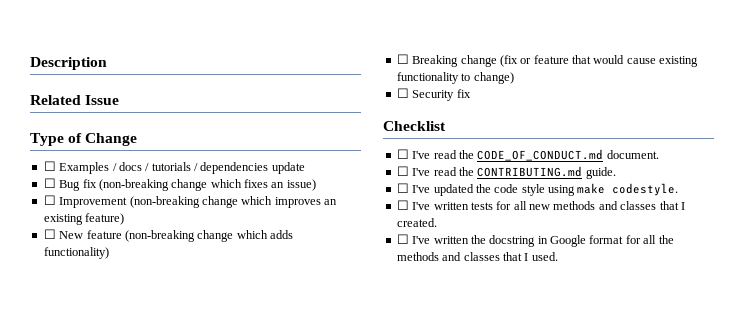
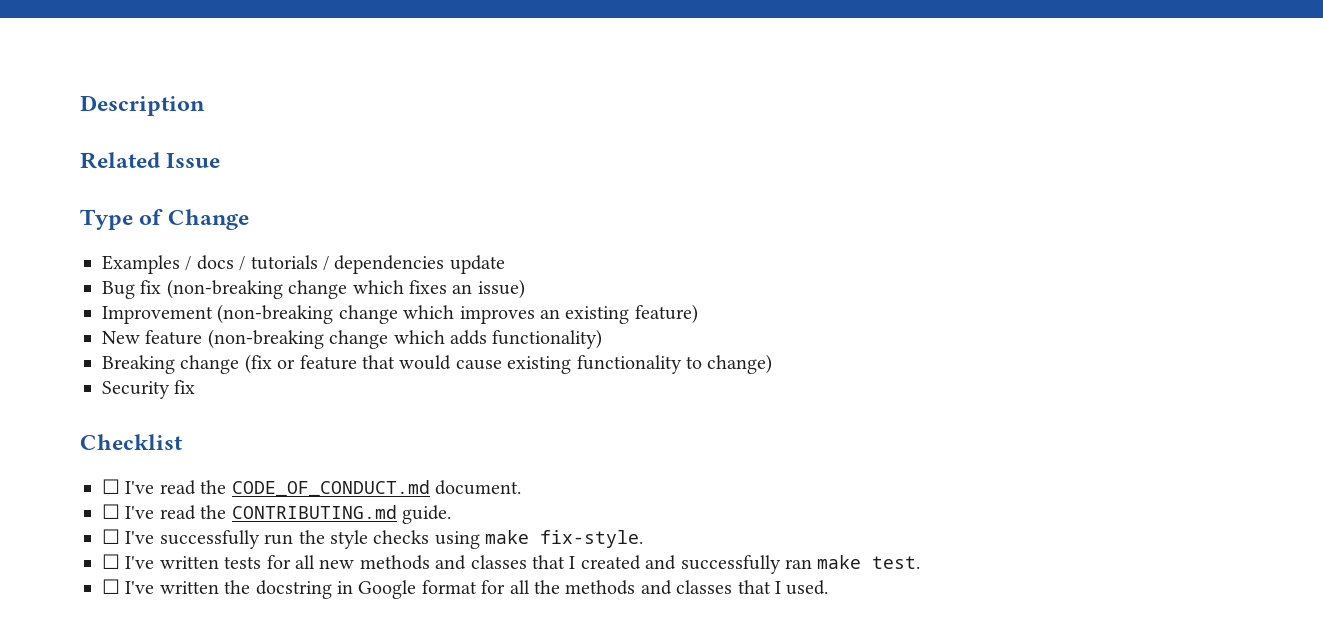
- ☐ Examples / docs / tutorials / dependencies update
+ Examples / docs / tutorials / dependencies update
- ☐ Bug fix (non-breaking change which fixes an issue)
+ Bug fix (non-breaking change which fixes an issue)
- ☐ Improvement (non-breaking change which improves an existing feature)
+ Improvement (non-breaking change which improves an existing feature)
- ☐ New feature (non-breaking change which adds functionality)
+ New feature (non-breaking change which adds functionality)
- ☐ Breaking change (fix or feature that would cause existing functionality to change)
+ Breaking change (fix or feature that would cause existing functionality to change)
- ☐ Security fix
+ Security fix
- ☐ I've updated the code style using make codestyle.
+ ☐ I've successfully run the style checks using make fix-style.
- ☐ I've written tests for all new methods and classes that I created.
+ ☐ I've written tests for all new methods and classes that I created and successfully ran make test.

